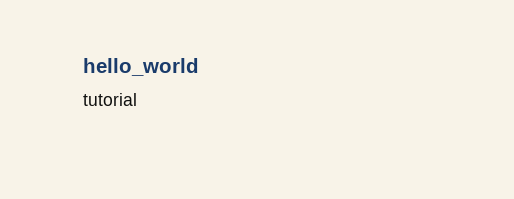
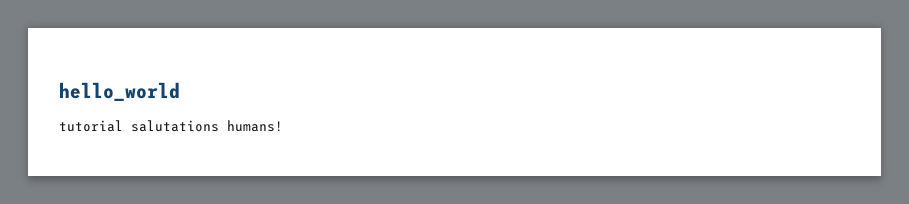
- tutorial
+ tutorial salutations humans!

